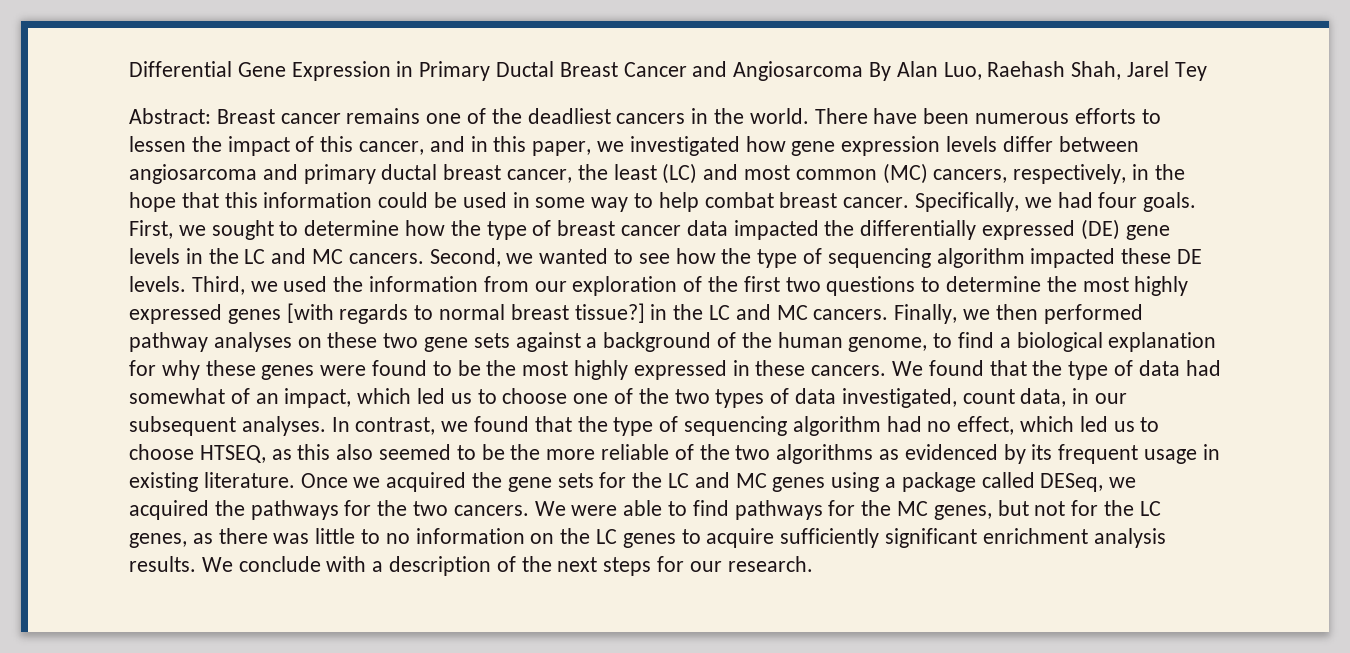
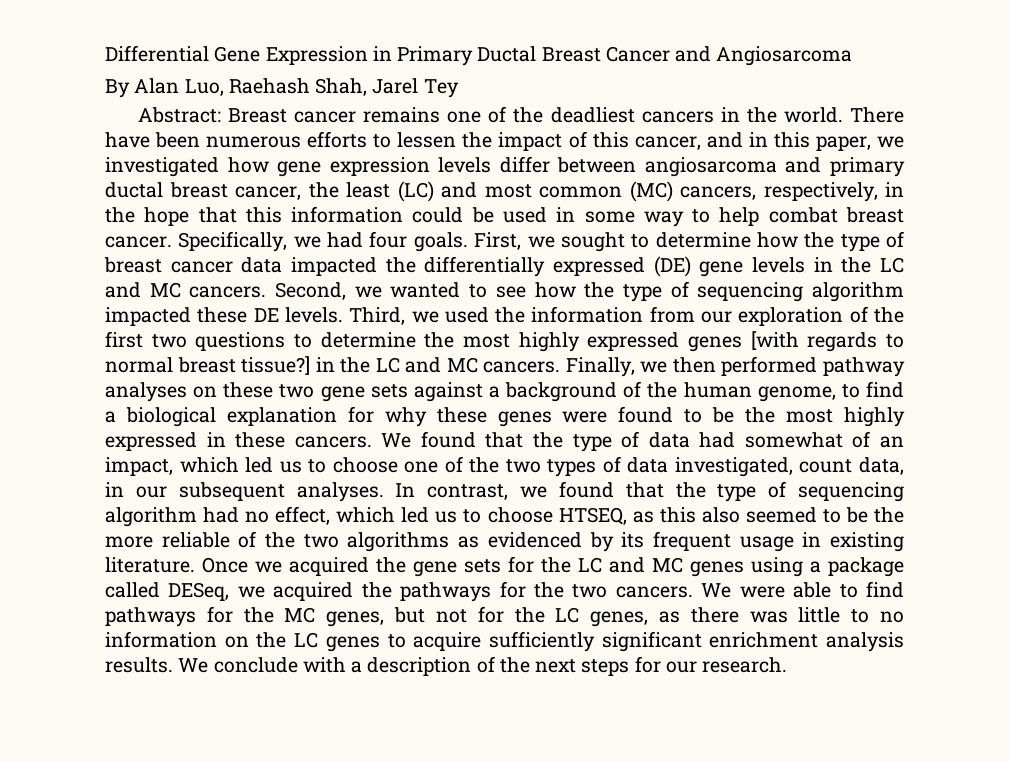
- Differential Gene Expression in Primary Ductal Breast Cancer and Angiosarcoma By Alan Luo, Raehash Shah, Jarel Tey
+ Differential Gene Expression in Primary Ductal Breast Cancer and Angiosarcoma
+ By Alan Luo, Raehash Shah, Jarel Tey

